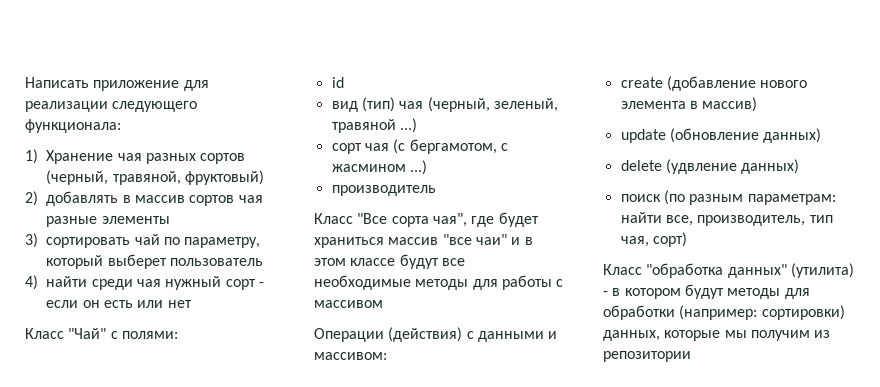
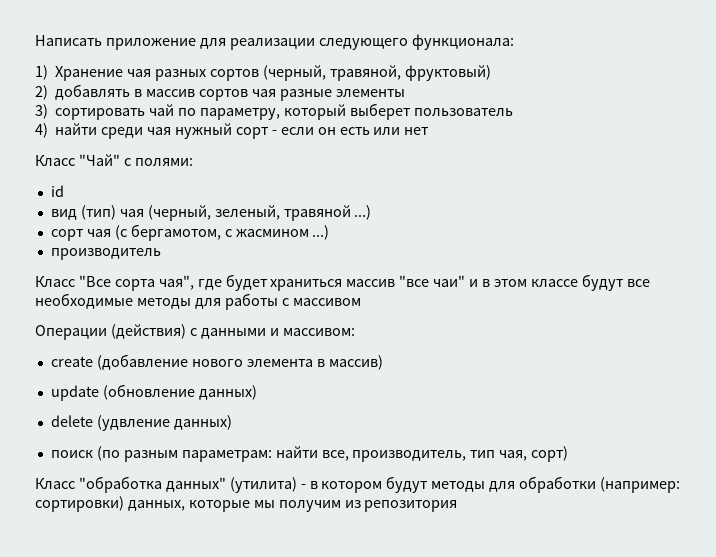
- Класс "обработка данных" (утилита) - в котором будут методы для обработки (например: сортировки) данных, которые мы получим из репозитории
+ Класс "обработка данных" (утилита) - в котором будут методы для обработки (например: сортировки) данных, которые мы получим из репозитория

